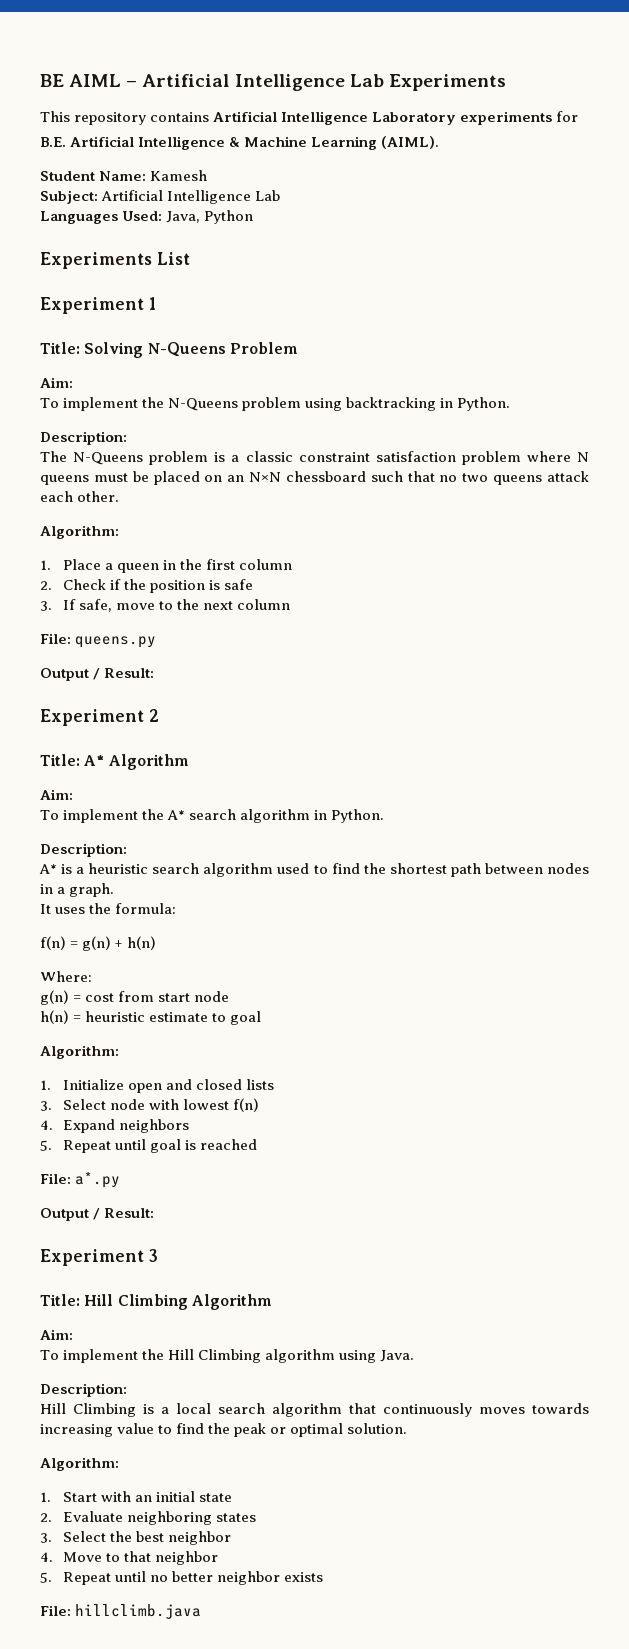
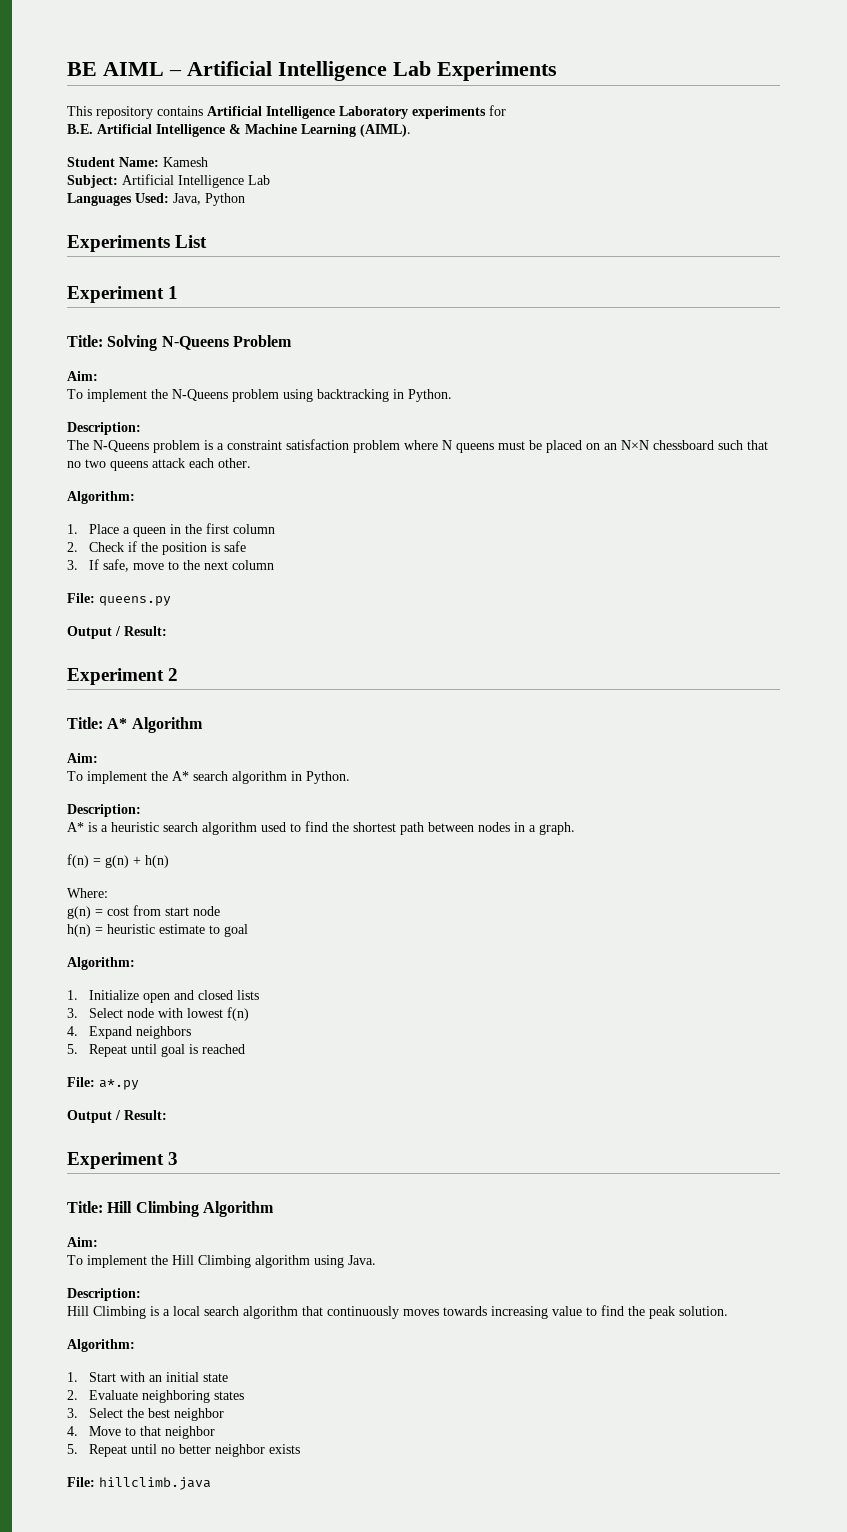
- The N-Queens problem is a classic constraint satisfaction problem where N queens must be placed on an N×N chessboard such that no two queens attack each other.
+ The N-Queens problem is a constraint satisfaction problem where N queens must be placed on an N×N chessboard such that no two queens attack each other.
- It uses the formula:
- Hill Climbing is a local search algorithm that continuously moves towards increasing value to find the peak or optimal solution.
+ Hill Climbing is a local search algorithm that continuously moves towards increasing value to find the peak solution.

